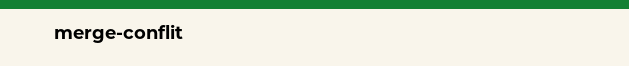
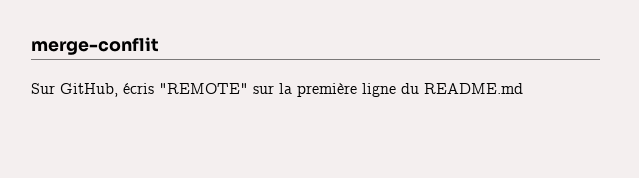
+ Sur GitHub, écris "REMOTE" sur la première ligne du README.md

